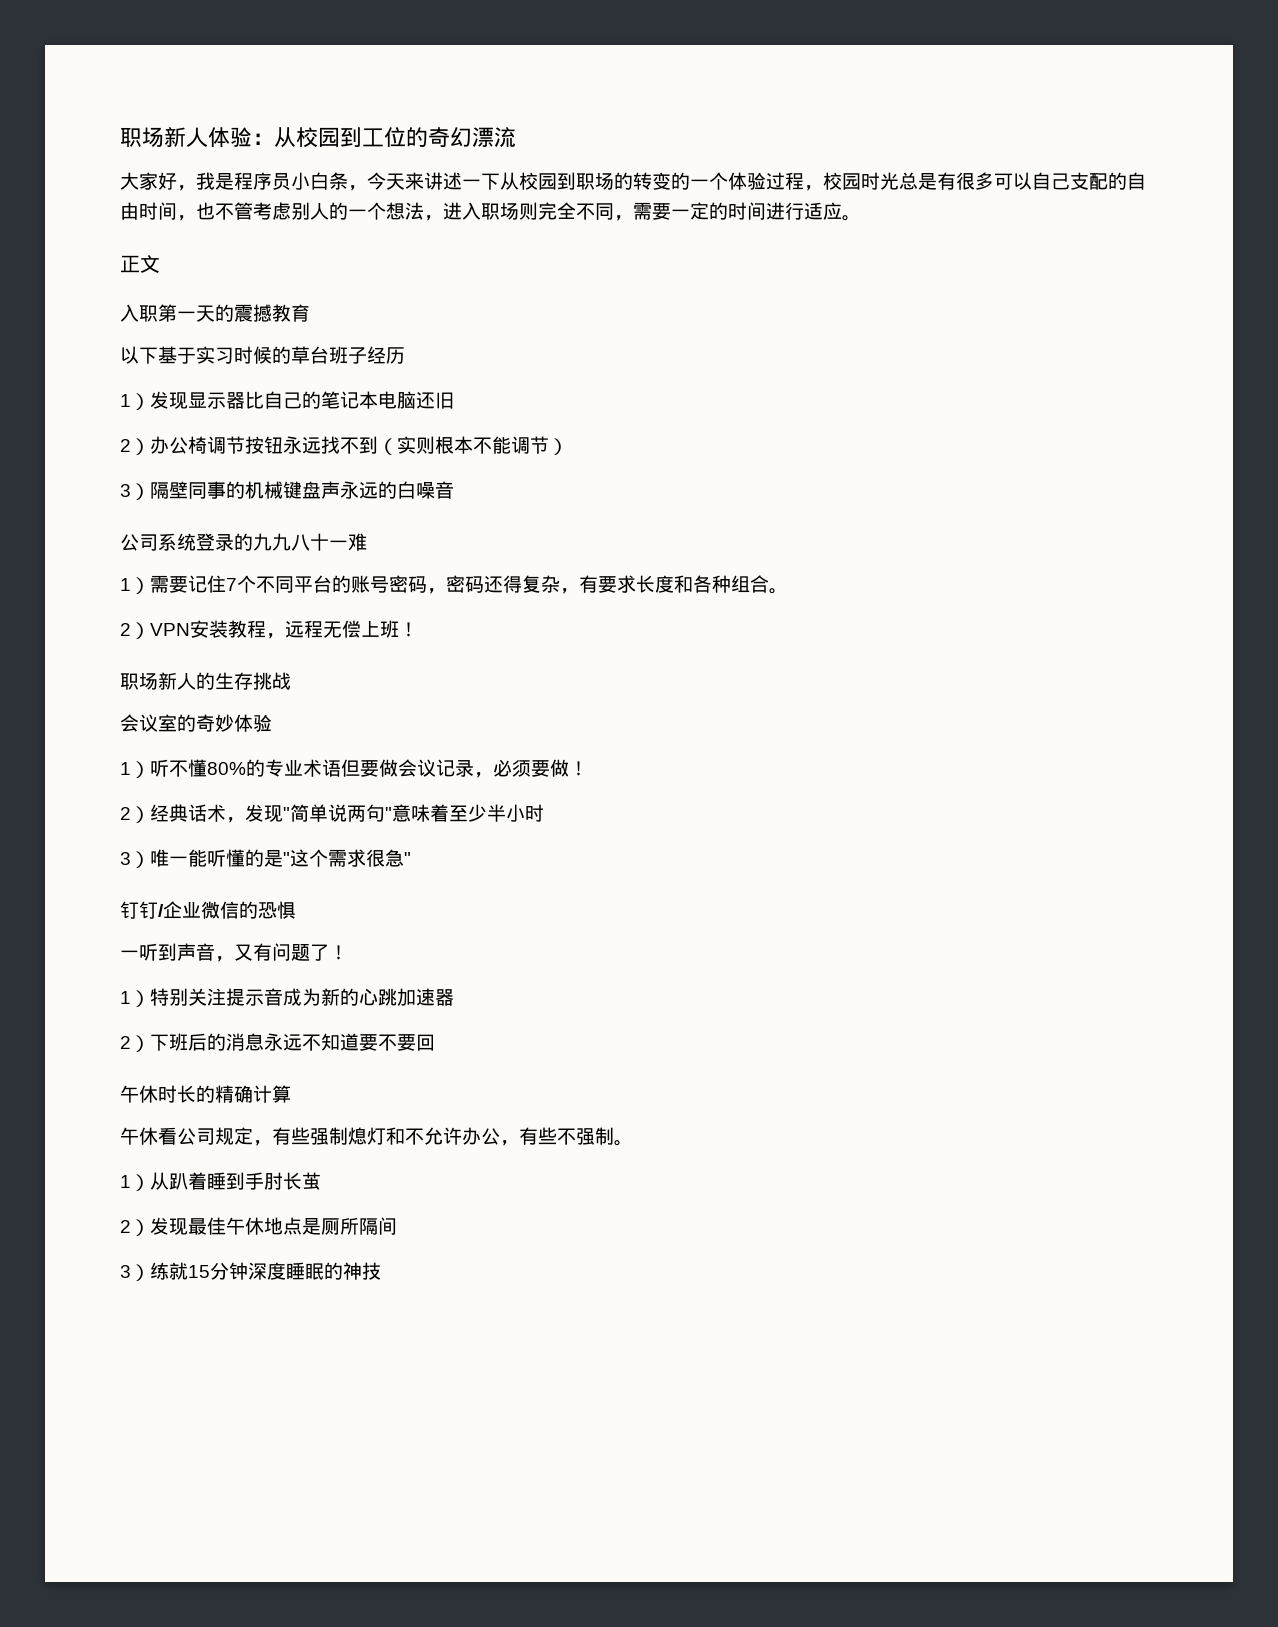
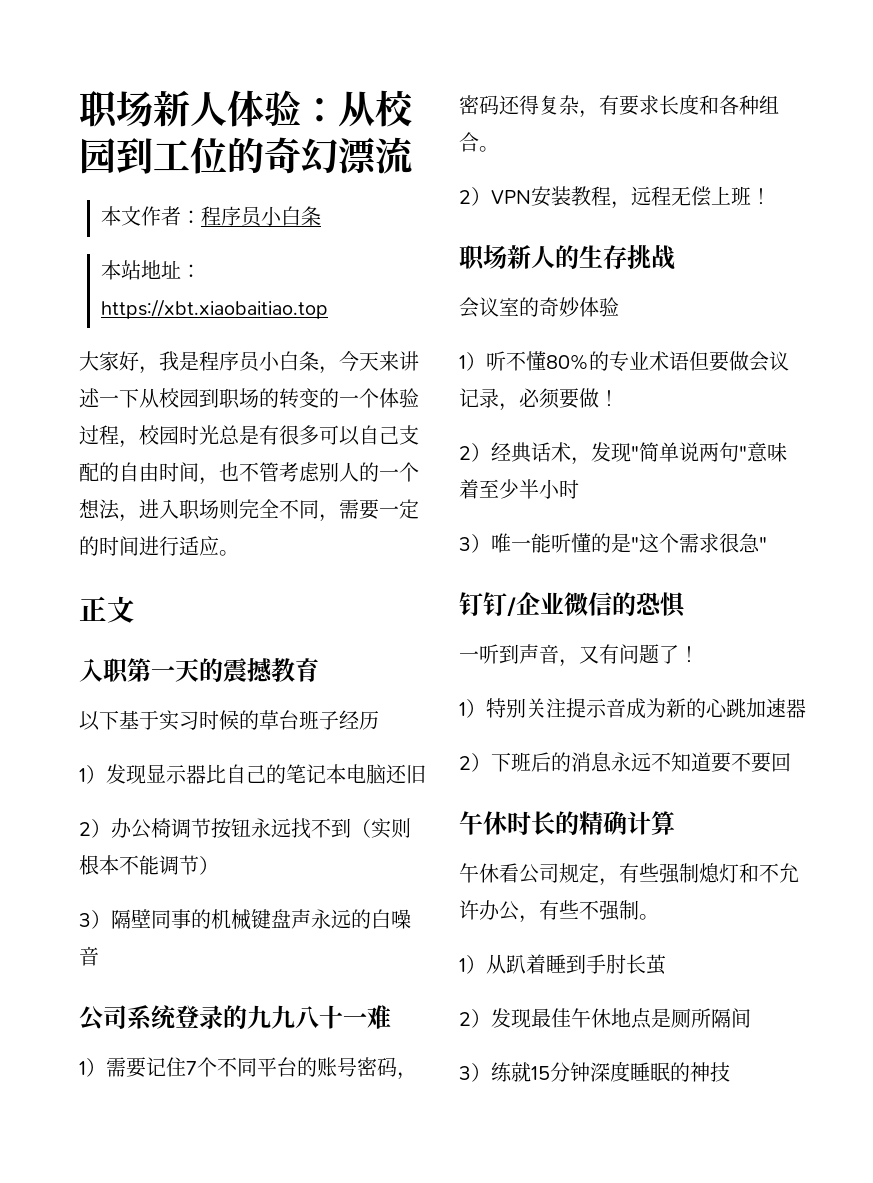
+ 本文作者：程序员小白条
+ 本站地址：https://xbt.xiaobaitiao.top

